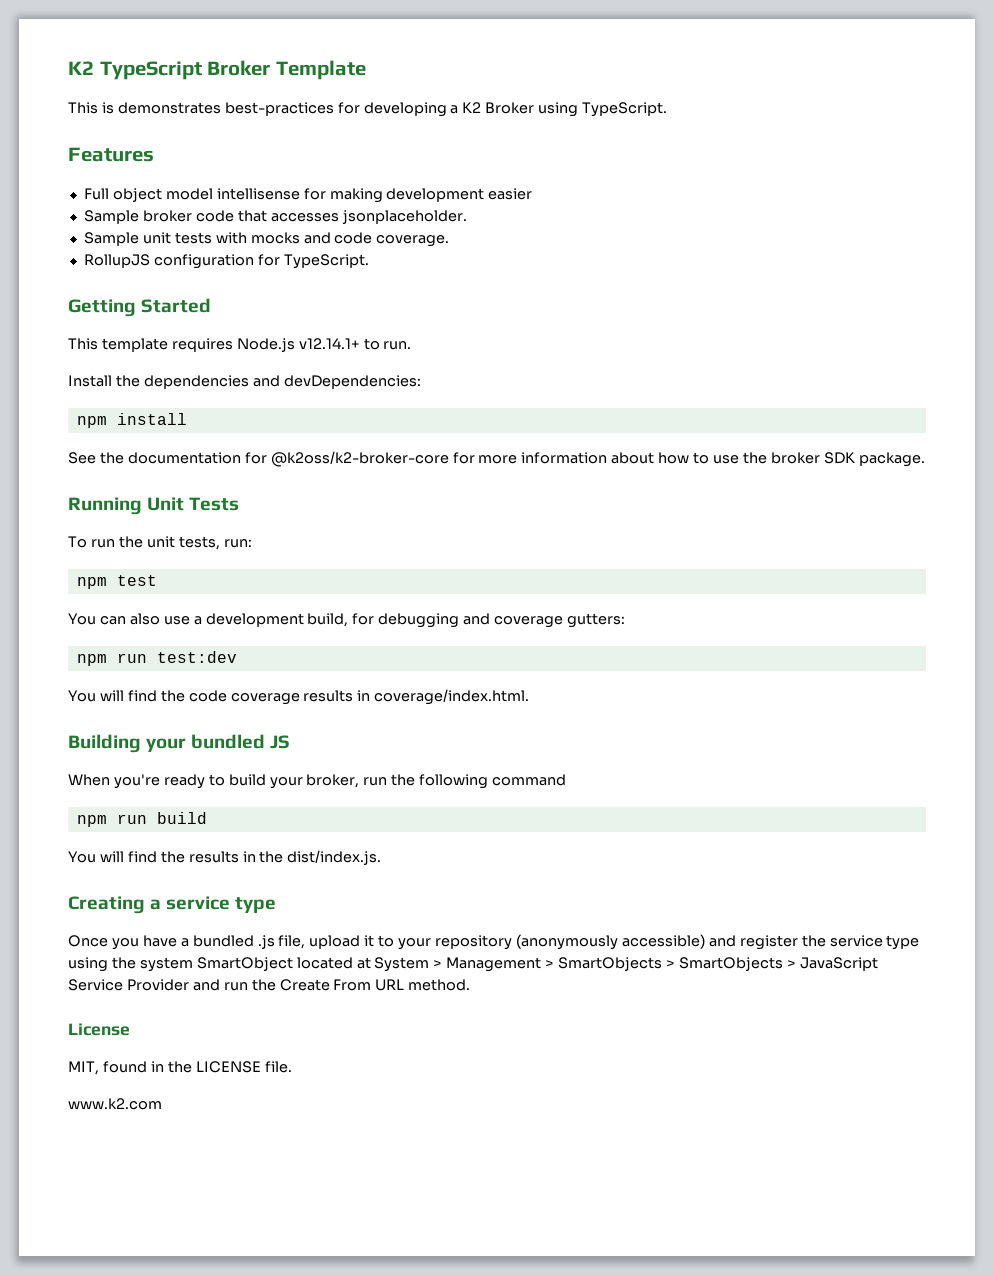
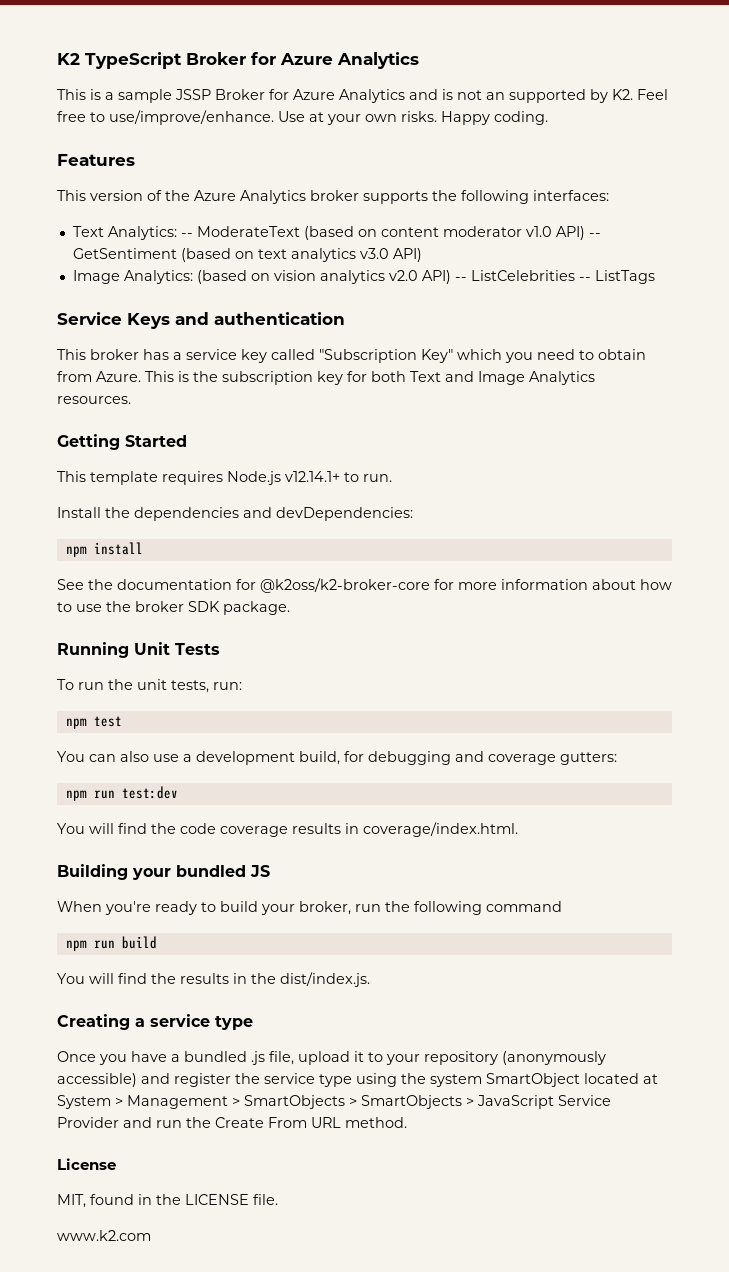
- K2 TypeScript Broker Template
- This is demonstrates best-practices for developing a K2 Broker using TypeScript.
+ K2 TypeScript Broker for Azure Analytics
+ This is a sample JSSP Broker for Azure Analytics and is not an supported by K2. Feel free to use/improve/enhance. Use at your own risks. Happy coding.
  Features
- Full object model intellisense for making development easier
- Sample broker code that accesses jsonplaceholder.
- Sample unit tests with mocks and code coverage.
- RollupJS configuration for TypeScript.
+ This version of the Azure Analytics broker supports the following interfaces:
+ Text Analytics: -- ModerateText (based on content moderator v1.0 API) -- GetSentiment (based on text analytics v3.0 API)
+ Image Analytics: (based on vision analytics v2.0 API) -- ListCelebrities -- ListTags
+ Service Keys and authentication
+ This broker has a service key called "Subscription Key" which you need to obtain from Azure. This is the subscription key for both Text and Image Analytics resources.

